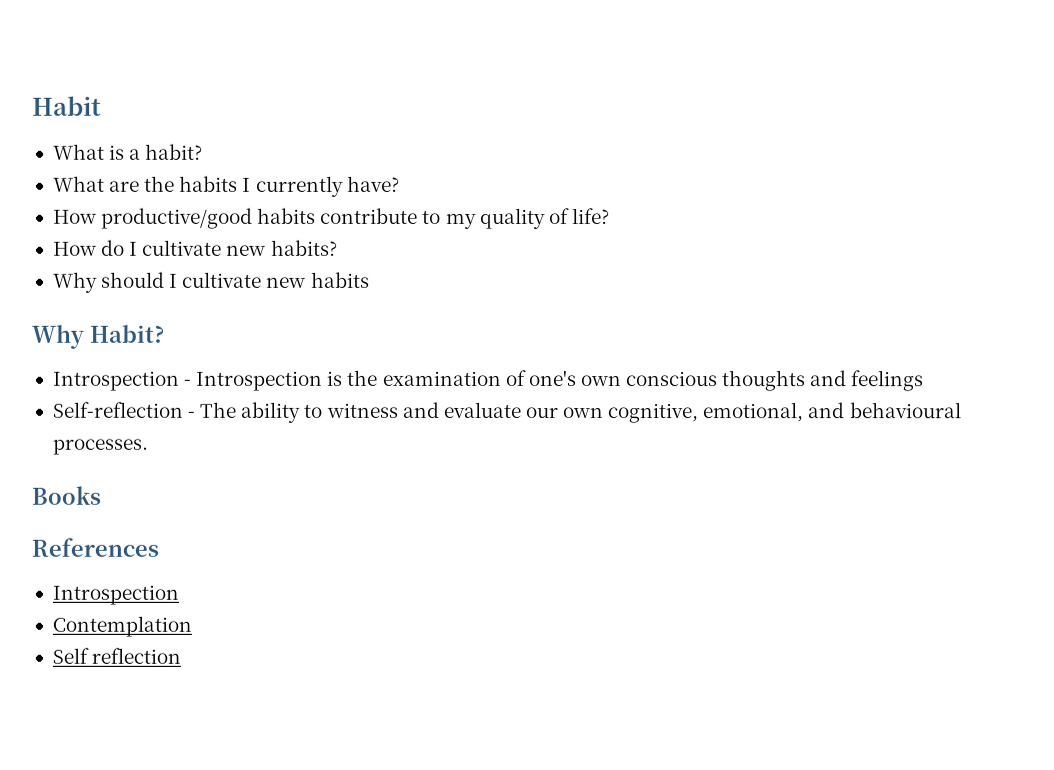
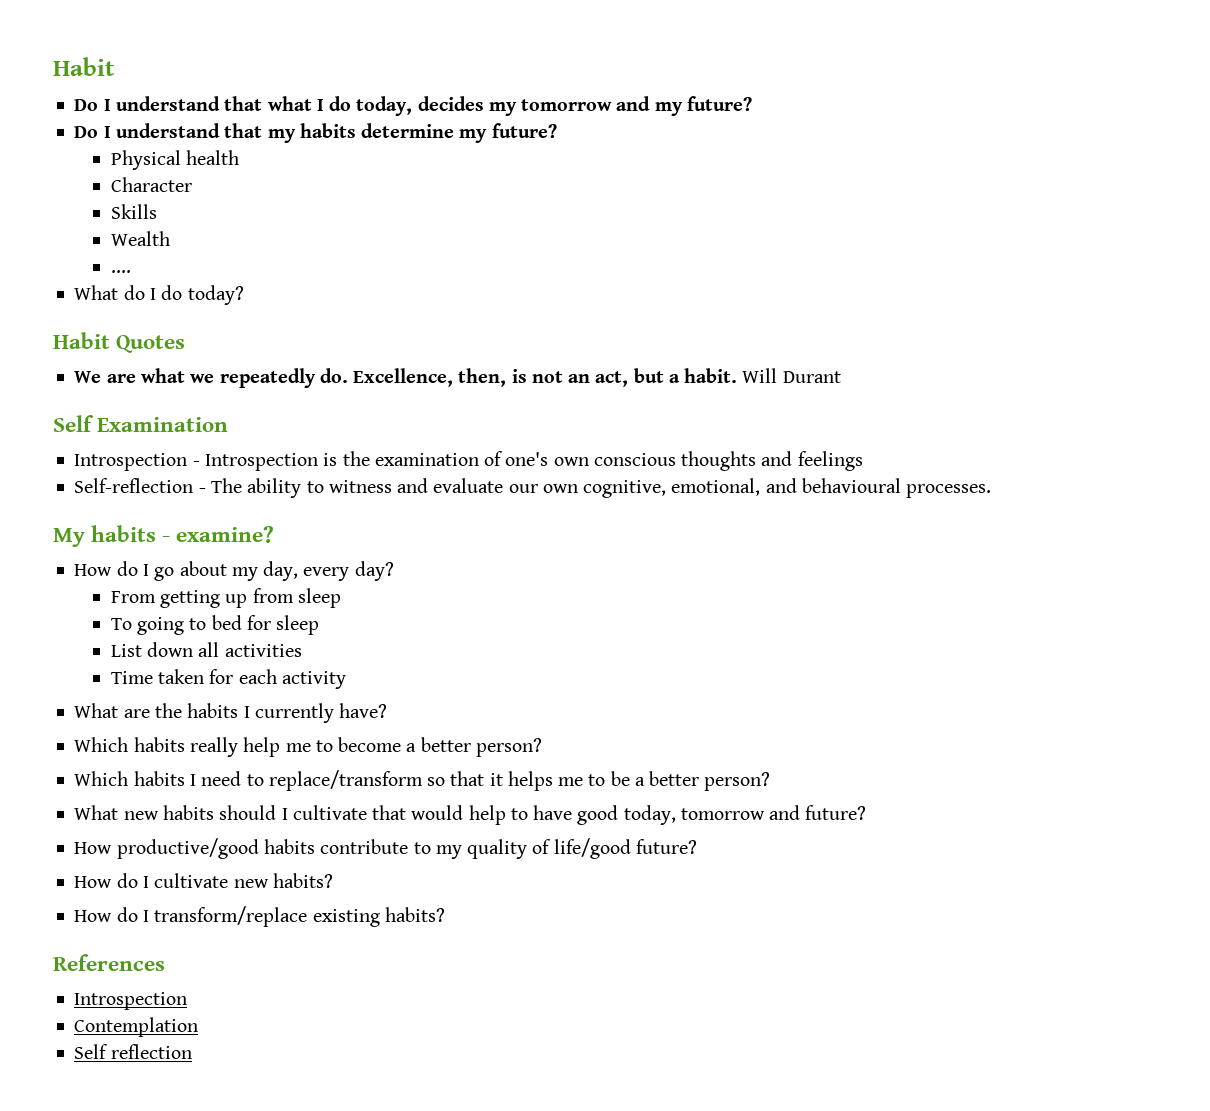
- What is a habit?
- What are the habits I currently have?
- How productive/good habits contribute to my quality of life?
- How do I cultivate new habits?
- Why should I cultivate new habits
- Why Habit?
+ Do I understand that what I do today, decides my tomorrow and my future?
+ Do I understand that my habits determine my future?
+ Physical health
+ Character
+ Skills
+ Wealth
+ ....
+ What do I do today?
+ Habit Quotes
+ We are what we repeatedly do. Excellence, then, is not an act, but a habit. Will Durant
+ Self Examination
- Books
+ My habits - examine?
+ How do I go about my day, every day?
+ From getting up from sleep
+ To going to bed for sleep
+ List down all activities
+ Time taken for each activity
+ What are the habits I currently have?
+ Which habits really help me to become a better person?
+ Which habits I need to replace/transform so that it helps me to be a better person?
+ What new habits should I cultivate that would help to have good today, tomorrow and future?
+ How productive/good habits contribute to my quality of life/good future?
+ How do I cultivate new habits?
+ How do I transform/replace existing habits?

